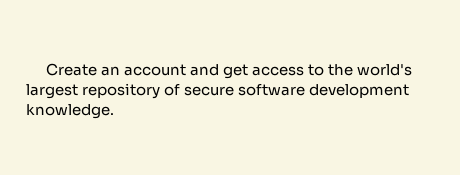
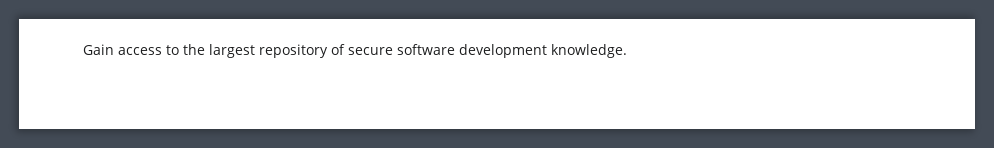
- Create an account and get access to the world's largest repository of secure software development knowledge.
+ Gain access to the largest repository of secure software development knowledge.

